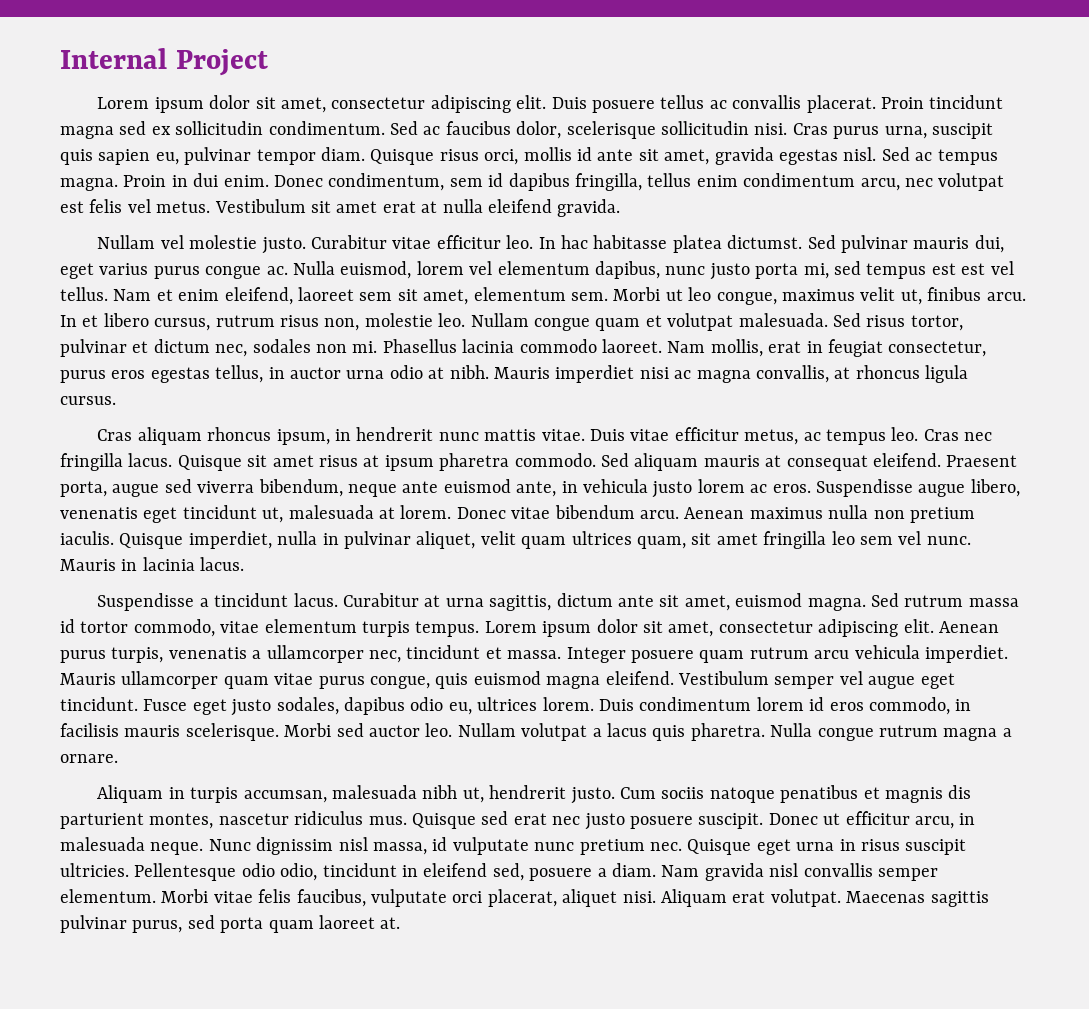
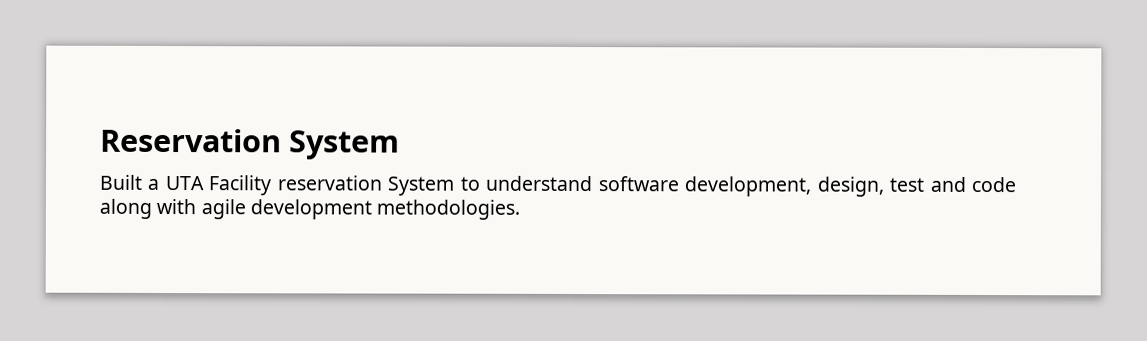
- Internal Project
- Lorem ipsum dolor sit amet, consectetur adipiscing elit. Duis posuere tellus ac convallis placerat. Proin tincidunt magna sed ex sollicitudin condimentum. Sed ac faucibus dolor, scelerisque sollicitudin nisi. Cras purus urna, suscipit quis sapien eu, pulvinar tempor diam. Quisque risus orci, mollis id ante sit amet, gravida egestas nisl. Sed ac tempus magna. Proin in dui enim. Donec condimentum, sem id dapibus fringilla, tellus enim condimentum arcu, nec volutpat est felis vel metus. Vestibulum sit amet erat at nulla eleifend gravida.
- Nullam vel molestie justo. Curabitur vitae efficitur leo. In hac habitasse platea dictumst. Sed pulvinar mauris dui, eget varius purus congue ac. Nulla euismod, lorem vel elementum dapibus, nunc justo porta mi, sed tempus est est vel tellus. Nam et enim eleifend, laoreet sem sit amet, elementum sem. Morbi ut leo congue, maximus velit ut, finibus arcu. In et libero cursus, rutrum risus non, molestie leo. Nullam congue quam et volutpat malesuada. Sed risus tortor, pulvinar et dictum nec, sodales non mi. Phasellus lacinia commodo laoreet. Nam mollis, erat in feugiat consectetur, purus eros egestas tellus, in auctor urna odio at nibh. Mauris imperdiet nisi ac magna convallis, at rhoncus ligula cursus.
- Cras aliquam rhoncus ipsum, in hendrerit nunc mattis vitae. Duis vitae efficitur metus, ac tempus leo. Cras nec fringilla lacus. Quisque sit amet risus at ipsum pharetra commodo. Sed aliquam mauris at consequat eleifend. Praesent porta, augue sed viverra bibendum, neque ante euismod ante, in vehicula justo lorem ac eros. Suspendisse augue libero, venenatis eget tincidunt ut, malesuada at lorem. Donec vitae bibendum arcu. Aenean maximus nulla non pretium iaculis. Quisque imperdiet, nulla in pulvinar aliquet, velit quam ultrices quam, sit amet fringilla leo sem vel nunc. Mauris in lacinia lacus.
- Suspendisse a tincidunt lacus. Curabitur at urna sagittis, dictum ante sit amet, euismod magna. Sed rutrum massa id tortor commodo, vitae elementum turpis tempus. Lorem ipsum dolor sit amet, consectetur adipiscing elit. Aenean purus turpis, venenatis a ullamcorper nec, tincidunt et massa. Integer posuere quam rutrum arcu vehicula imperdiet. Mauris ullamcorper quam vitae purus congue, quis euismod magna eleifend. Vestibulum semper vel augue eget tincidunt. Fusce eget justo sodales, dapibus odio eu, ultrices lorem. Duis condimentum lorem id eros commodo, in facilisis mauris scelerisque. Morbi sed auctor leo. Nullam volutpat a lacus quis pharetra. Nulla congue rutrum magna a ornare.
- Aliquam in turpis accumsan, malesuada nibh ut, hendrerit justo. Cum sociis natoque penatibus et magnis dis parturient montes, nascetur ridiculus mus. Quisque sed erat nec justo posuere suscipit. Donec ut efficitur arcu, in malesuada neque. Nunc dignissim nisl massa, id vulputate nunc pretium nec. Quisque eget urna in risus suscipit ultricies. Pellentesque odio odio, tincidunt in eleifend sed, posuere a diam. Nam gravida nisl convallis semper elementum. Morbi vitae felis faucibus, vulputate orci placerat, aliquet nisi. Aliquam erat volutpat. Maecenas sagittis pulvinar purus, sed porta quam laoreet at.
+ Reservation System
+ Built a UTA Facility reservation System to understand software development, design, test and code along with agile development methodologies.

